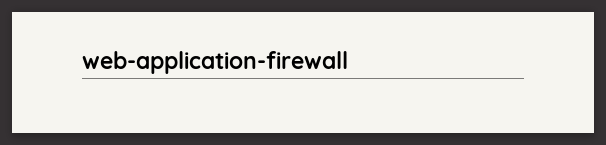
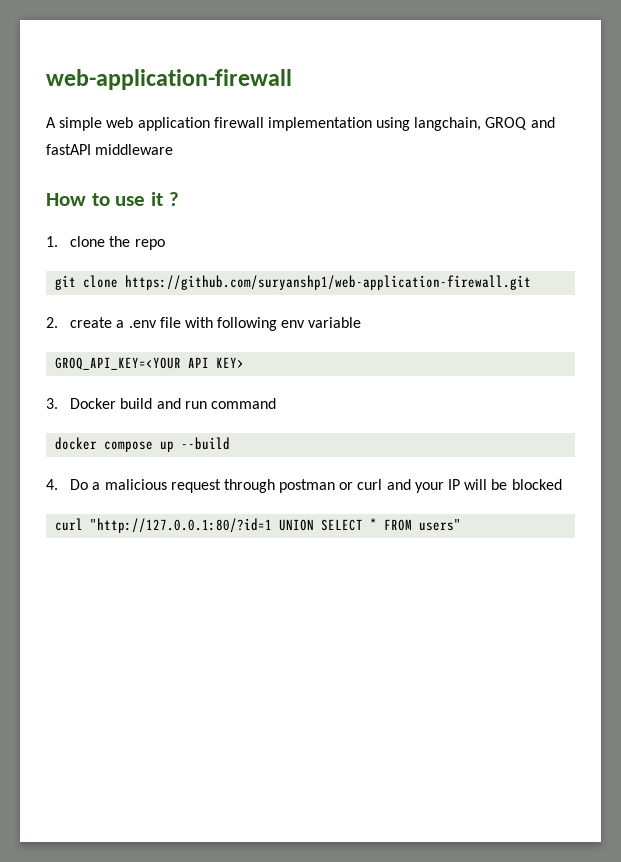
+ A simple web application firewall implementation using langchain, GROQ and fastAPI middleware
+ How to use it ?
+ 1. clone the repo
+ git clone https://github.com/suryanshp1/web-application-firewall.git
+ 2. create a .env file with following env variable
+ GROQ_API_KEY=<YOUR API KEY>
+ 3. Docker build and run command
+ docker compose up --build
+ 4. Do a malicious request through postman or curl and your IP will be blocked
+ curl "http://127.0.0.1:80/?id=1 UNION SELECT * FROM users"

